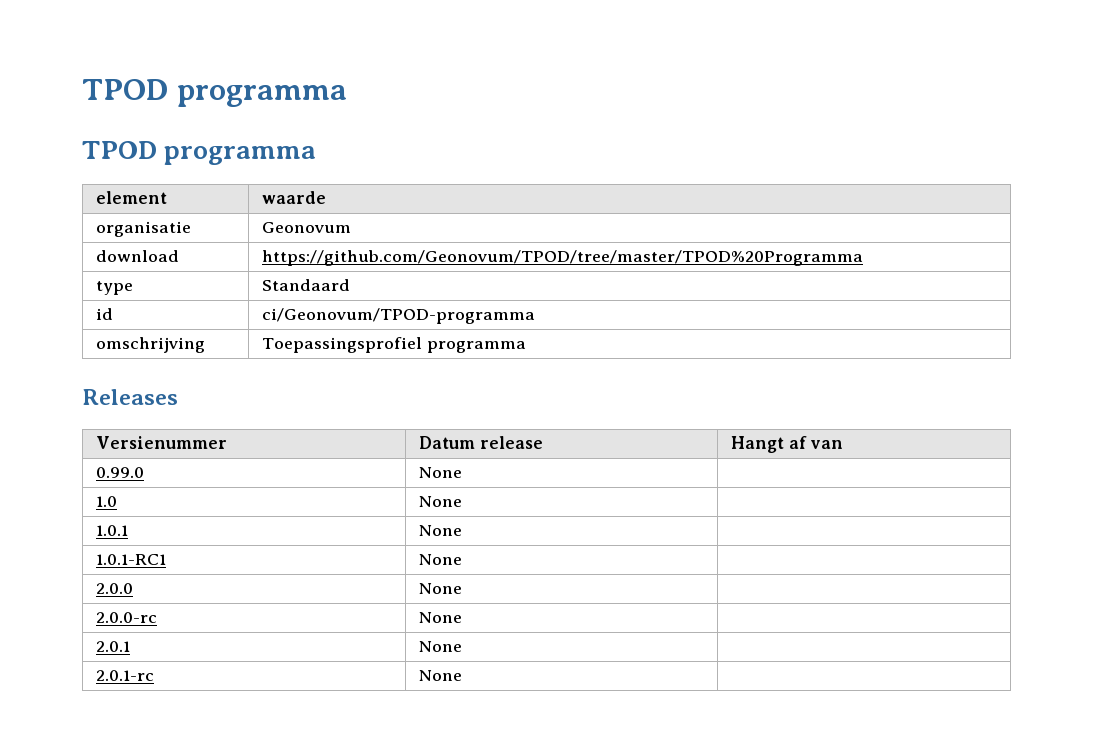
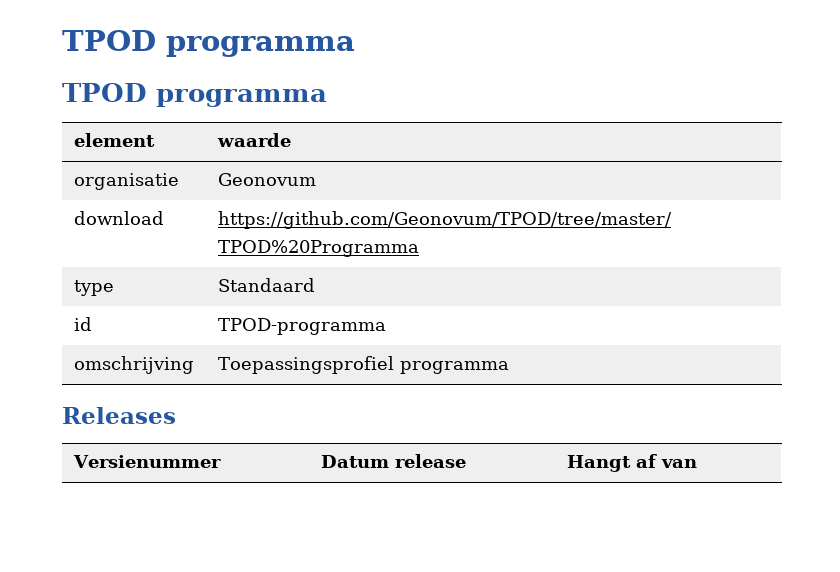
- id | ci/Geonovum/TPOD-programma
+ id | TPOD-programma
- 0.99.0 | None |
- 1.0 | None |
- 1.0.1 | None |
- 1.0.1-RC1 | None |
- 2.0.0 | None |
- 2.0.0-rc | None |
- 2.0.1 | None |
- 2.0.1-rc | None |

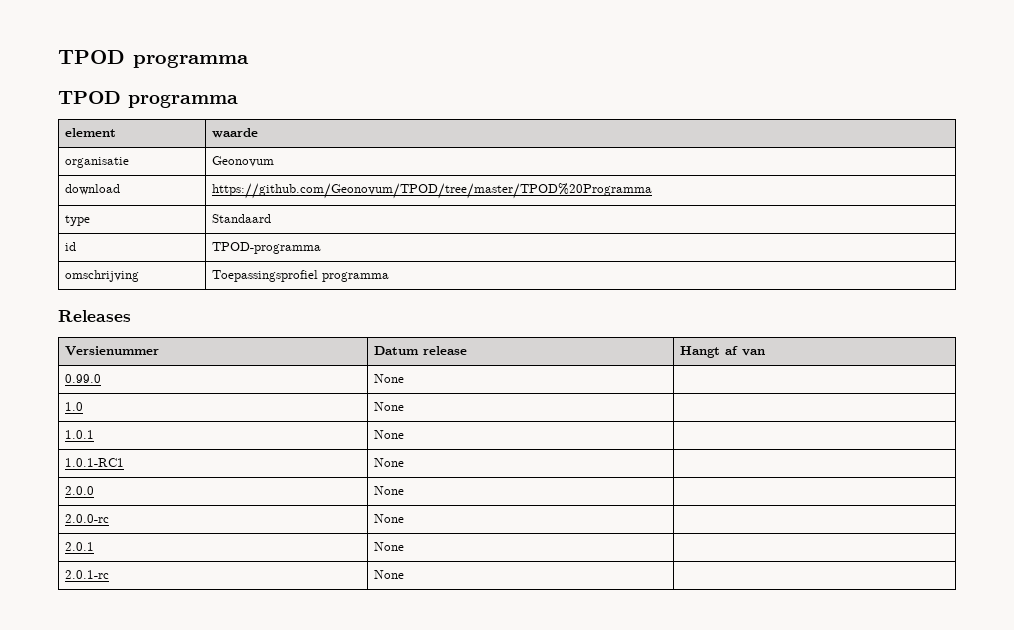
+ 0.99.0 | None |
+ 1.0 | None |
+ 1.0.1 | None |
+ 1.0.1-RC1 | None |
+ 2.0.0 | None |
+ 2.0.0-rc | None |
+ 2.0.1 | None |
+ 2.0.1-rc | None |

